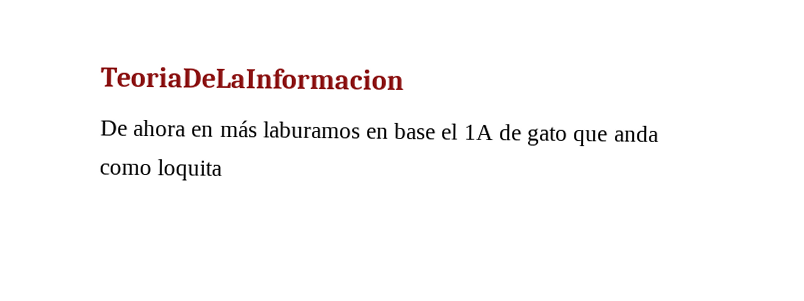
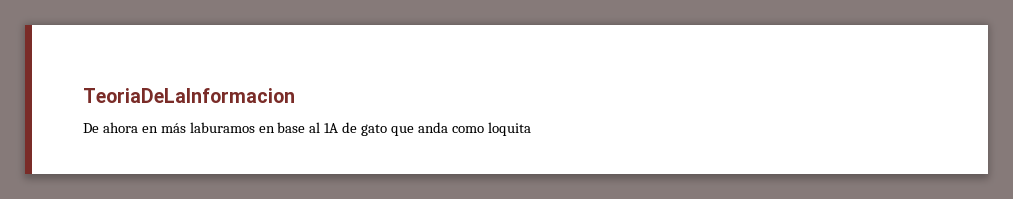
- De ahora en más laburamos en base el 1A de gato que anda como loquita
+ De ahora en más laburamos en base al 1A de gato que anda como loquita

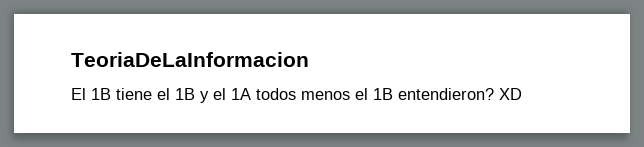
- De ahora en más laburamos en base al 1A de gato que anda como loquita
+ El 1B tiene el 1B y el 1A todos menos el 1B entendieron? XD

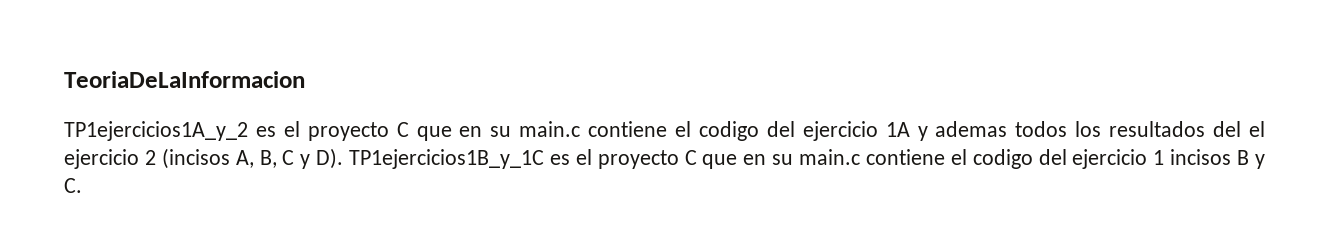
- El 1B tiene el 1B y el 1A todos menos el 1B entendieron? XD
+ TP1ejercicios1A_y_2 es el proyecto C que en su main.c contiene el codigo del ejercicio 1A y ademas todos los resultados del el ejercicio 2 (incisos A, B, C y D). TP1ejercicios1B_y_1C es el proyecto C que en su main.c contiene el codigo del ejercicio 1 incisos B y C.

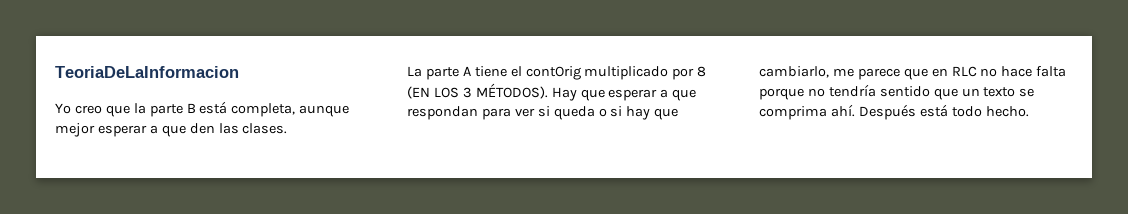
- TP1ejercicios1A_y_2 es el proyecto C que en su main.c contiene el codigo del ejercicio 1A y ademas todos los resultados del el ejercicio 2 (incisos A, B, C y D). TP1ejercicios1B_y_1C es el proyecto C que en su main.c contiene el codigo del ejercicio 1 incisos B y C.
+ Yo creo que la parte B está completa, aunque mejor esperar a que den las clases.
+ La parte A tiene el contOrig multiplicado por 8 (EN LOS 3 MÉTODOS). Hay que esperar a que respondan para ver si queda o si hay que cambiarlo, me parece que en RLC no hace falta porque no tendría sentido que un texto se comprima ahí. Después está todo hecho.

